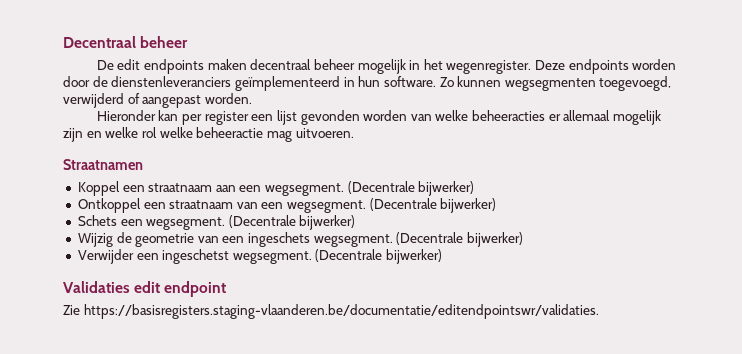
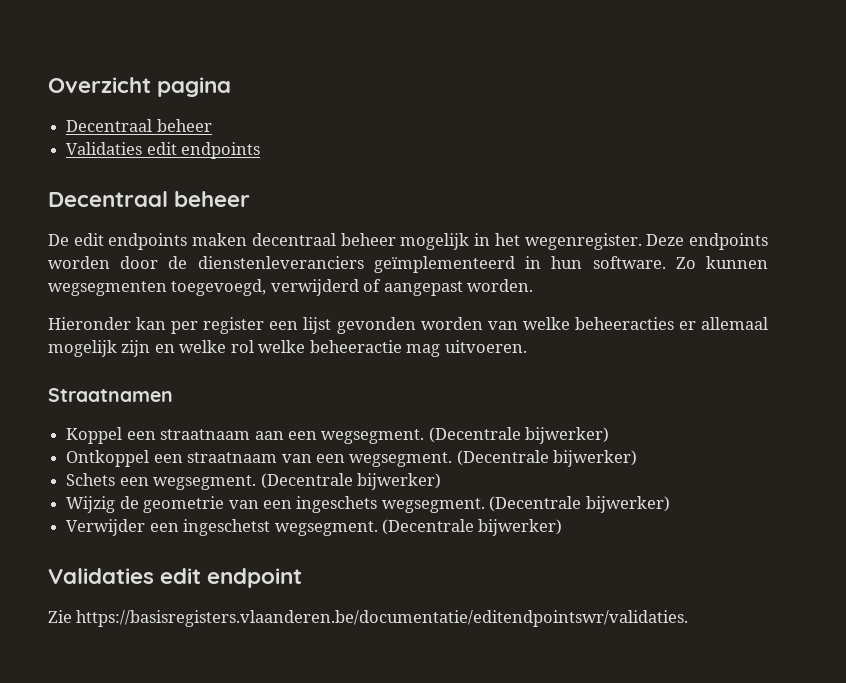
+ Overzicht pagina
+ Decentraal beheer
+ Validaties edit endpoints
- Zie https://basisregisters.staging-vlaanderen.be/documentatie/editendpointswr/validaties.
+ Zie https://basisregisters.vlaanderen.be/documentatie/editendpointswr/validaties.

